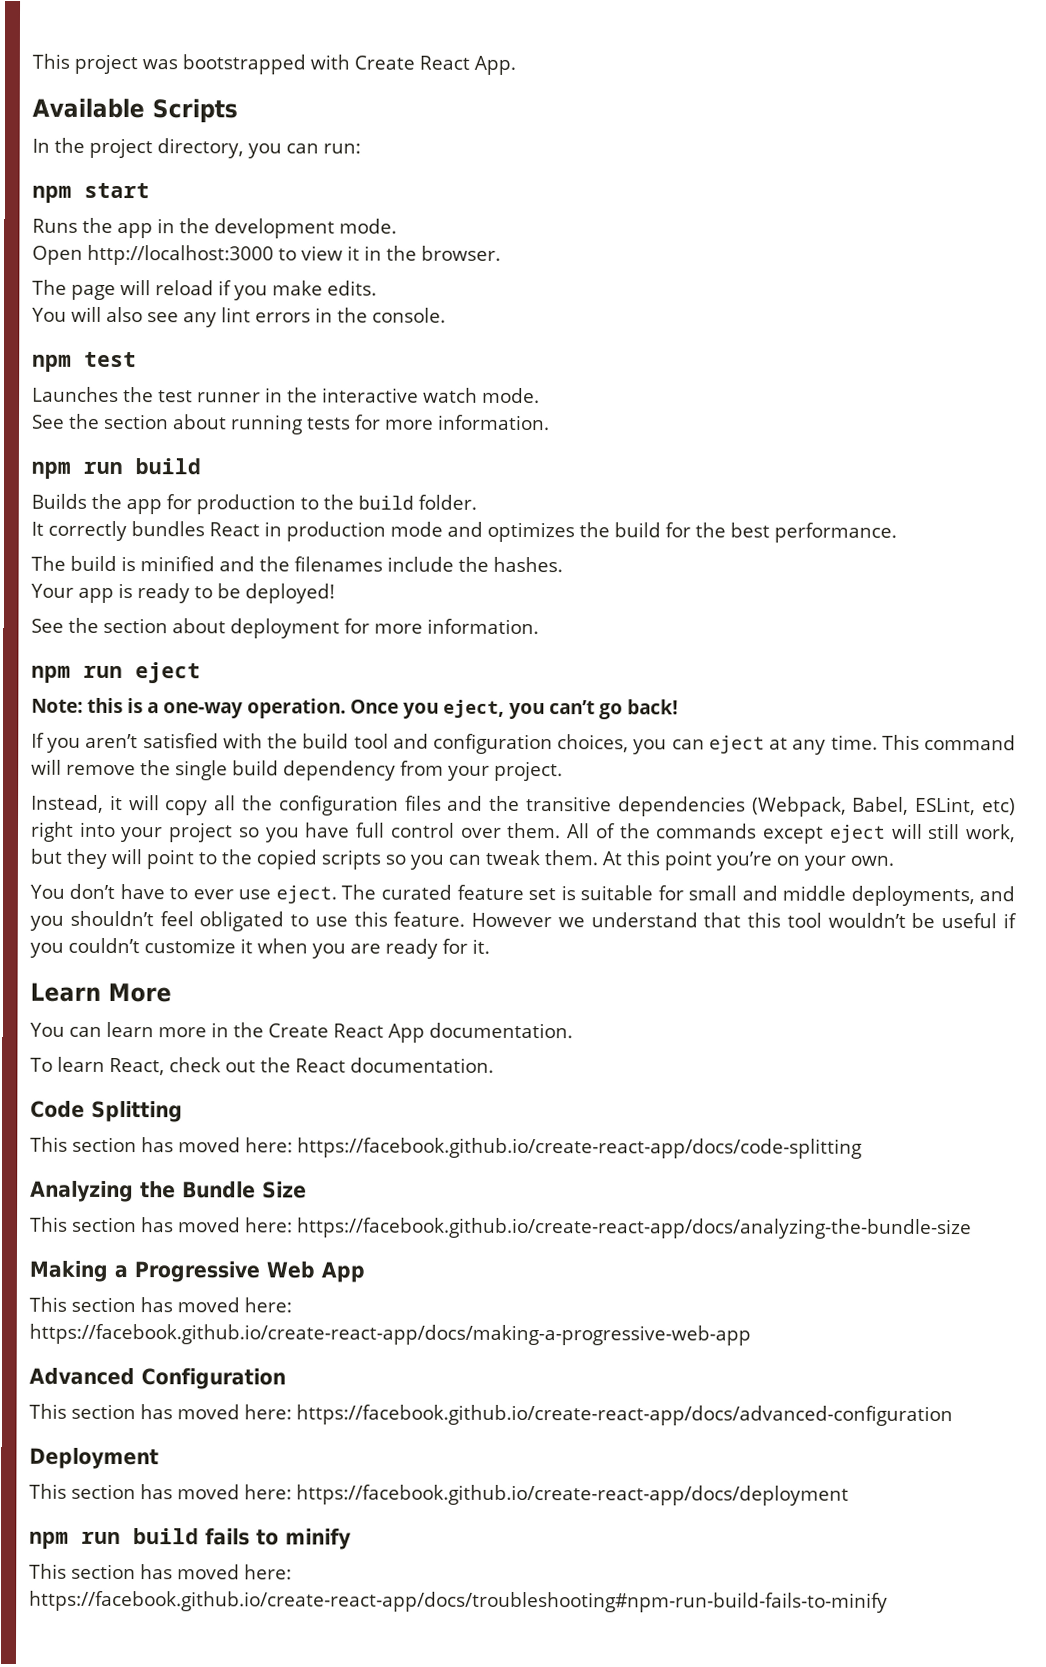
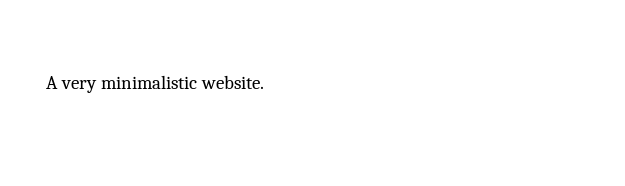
- This project was bootstrapped with Create React App.
- Available Scripts
- In the project directory, you can run:
- npm start
- Runs the app in the development mode.
- Open http://localhost:3000 to view it in the browser.
- The page will reload if you make edits.
- You will also see any lint errors in the console.
- npm test
- Launches the test runner in the interactive watch mode.
- See the section about running tests for more information.
- npm run build
- Builds the app for production to the build folder.
- It correctly bundles React in production mode and optimizes the build for the best performance.
- The build is minified and the filenames include the hashes.
- Your app is ready to be deployed!
- See the section about deployment for more information.
- npm run eject
- Note: this is a one-way operation. Once you eject, you can’t go back!
- If you aren’t satisfied with the build tool and configuration choices, you can eject at any time. This command will remove the single build dependency from your project.
- Instead, it will copy all the configuration files and the transitive dependencies (Webpack, Babel, ESLint, etc) right into your project so you have full control over them. All of the commands except eject will still work, but they will point to the copied scripts so you can tweak them. At this point you’re on your own.
- You don’t have to ever use eject. The curated feature set is suitable for small and middle deployments, and you shouldn’t feel obligated to use this feature. However we understand that this tool wouldn’t be useful if you couldn’t customize it when you are ready for it.
- Learn More
- You can learn more in the Create React App documentation.
- To learn React, check out the React documentation.
- Code Splitting
- This section has moved here: https://facebook.github.io/create-react-app/docs/code-splitting
- Analyzing the Bundle Size
- This section has moved here: https://facebook.github.io/create-react-app/docs/analyzing-the-bundle-size
- Making a Progressive Web App
- This section has moved here: https://facebook.github.io/create-react-app/docs/making-a-progressive-web-app
- Advanced Configuration
- This section has moved here: https://facebook.github.io/create-react-app/docs/advanced-configuration
- Deployment
- This section has moved here: https://facebook.github.io/create-react-app/docs/deployment
- npm run build fails to minify
- This section has moved here: https://facebook.github.io/create-react-app/docs/troubleshooting#npm-run-build-fails-to-minify
+ A very minimalistic website.

